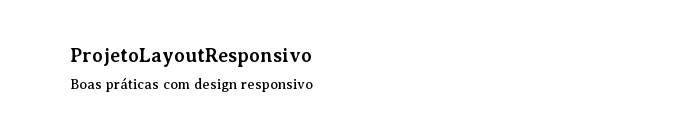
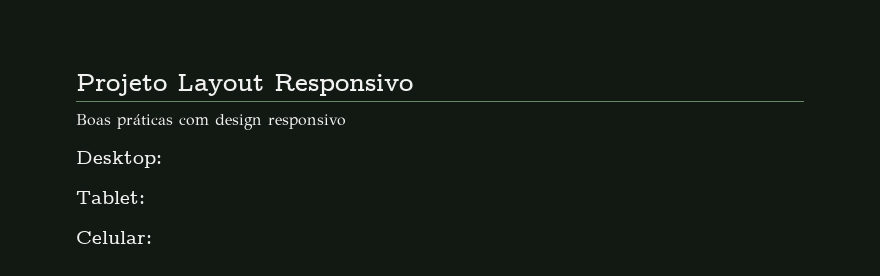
- ProjetoLayoutResponsivo
+ Projeto Layout Responsivo
+ Desktop:
+ Tablet:
+ Celular:

